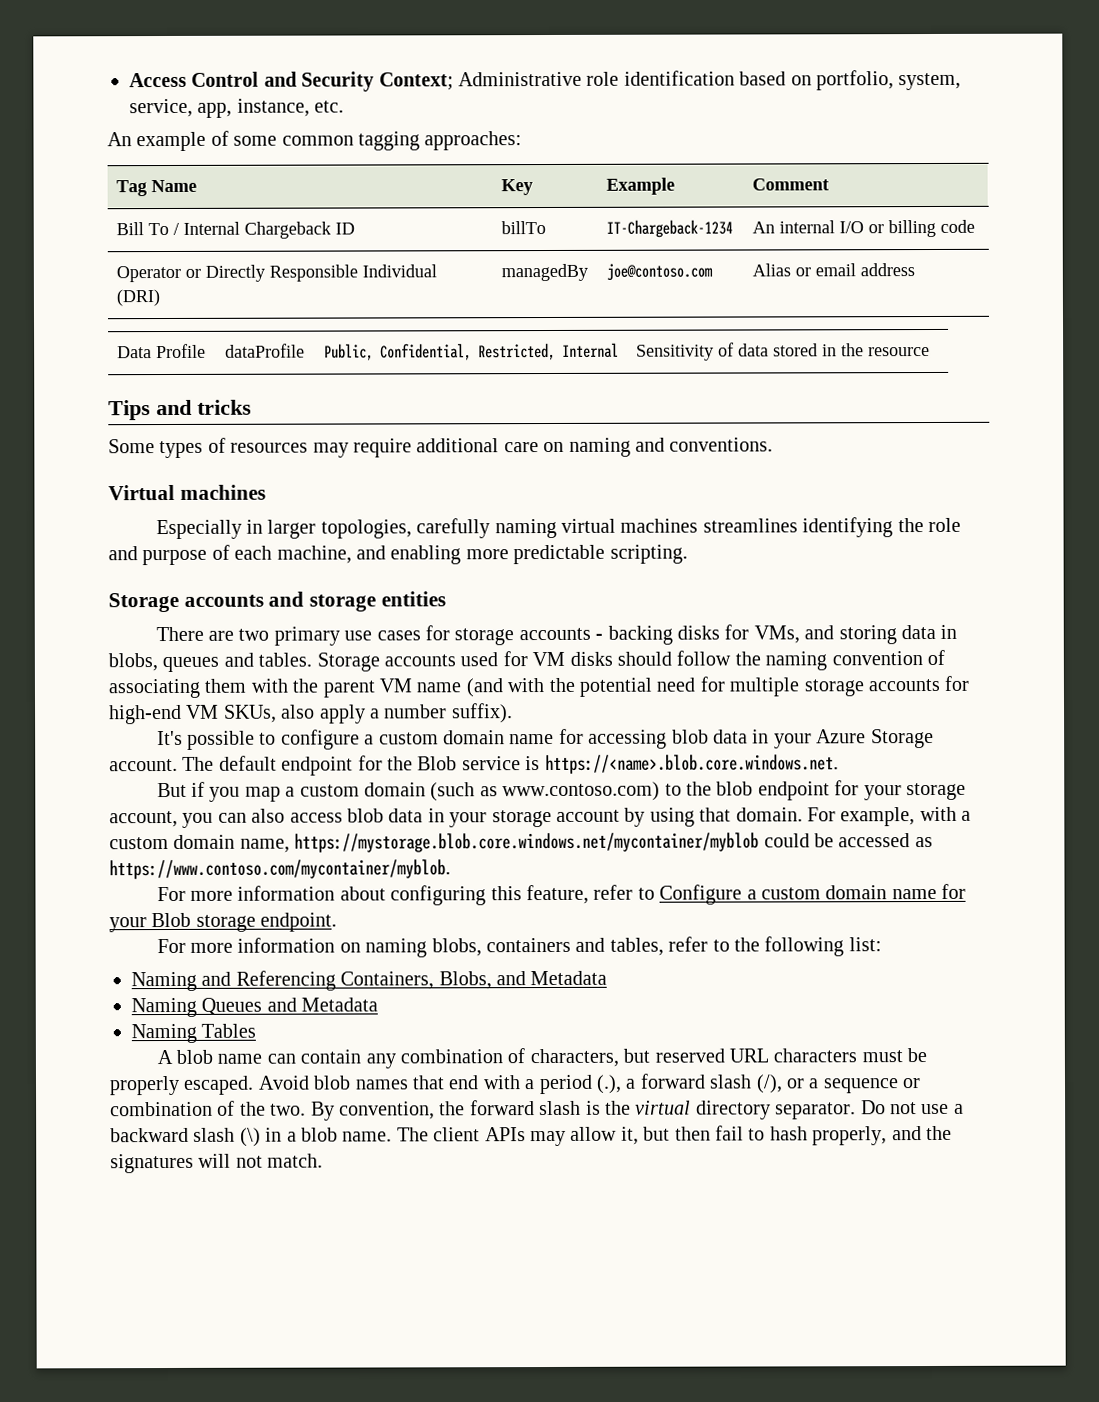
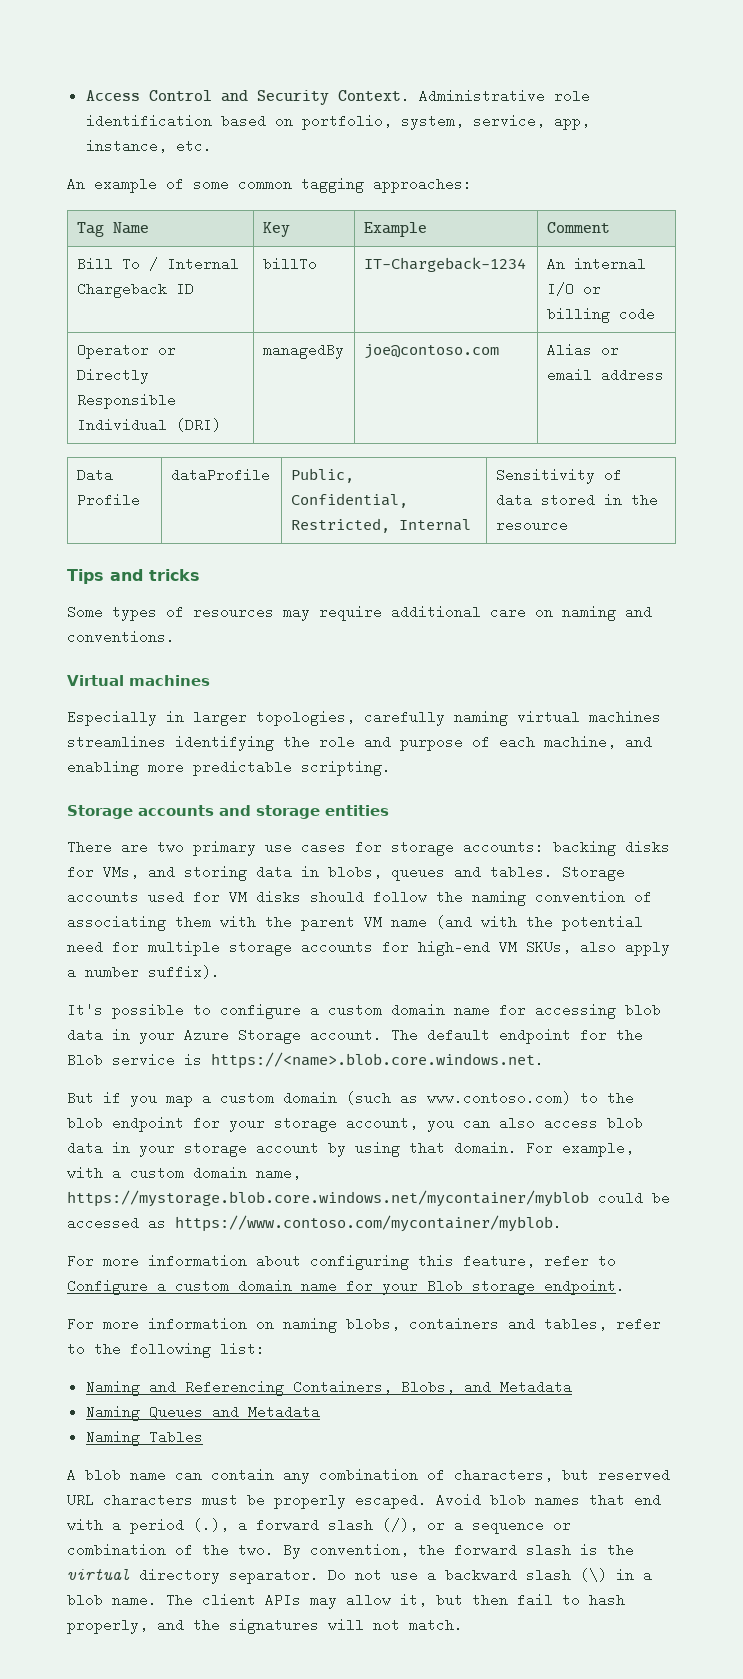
- Access Control and Security Context; Administrative role identification based on portfolio, system, service, app, instance, etc.
+ Access Control and Security Context. Administrative role identification based on portfolio, system, service, app, instance, etc.
- There are two primary use cases for storage accounts - backing disks for VMs, and storing data in blobs, queues and tables.
+ There are two primary use cases for storage accounts: backing disks for VMs, and storing data in blobs, queues and tables.

